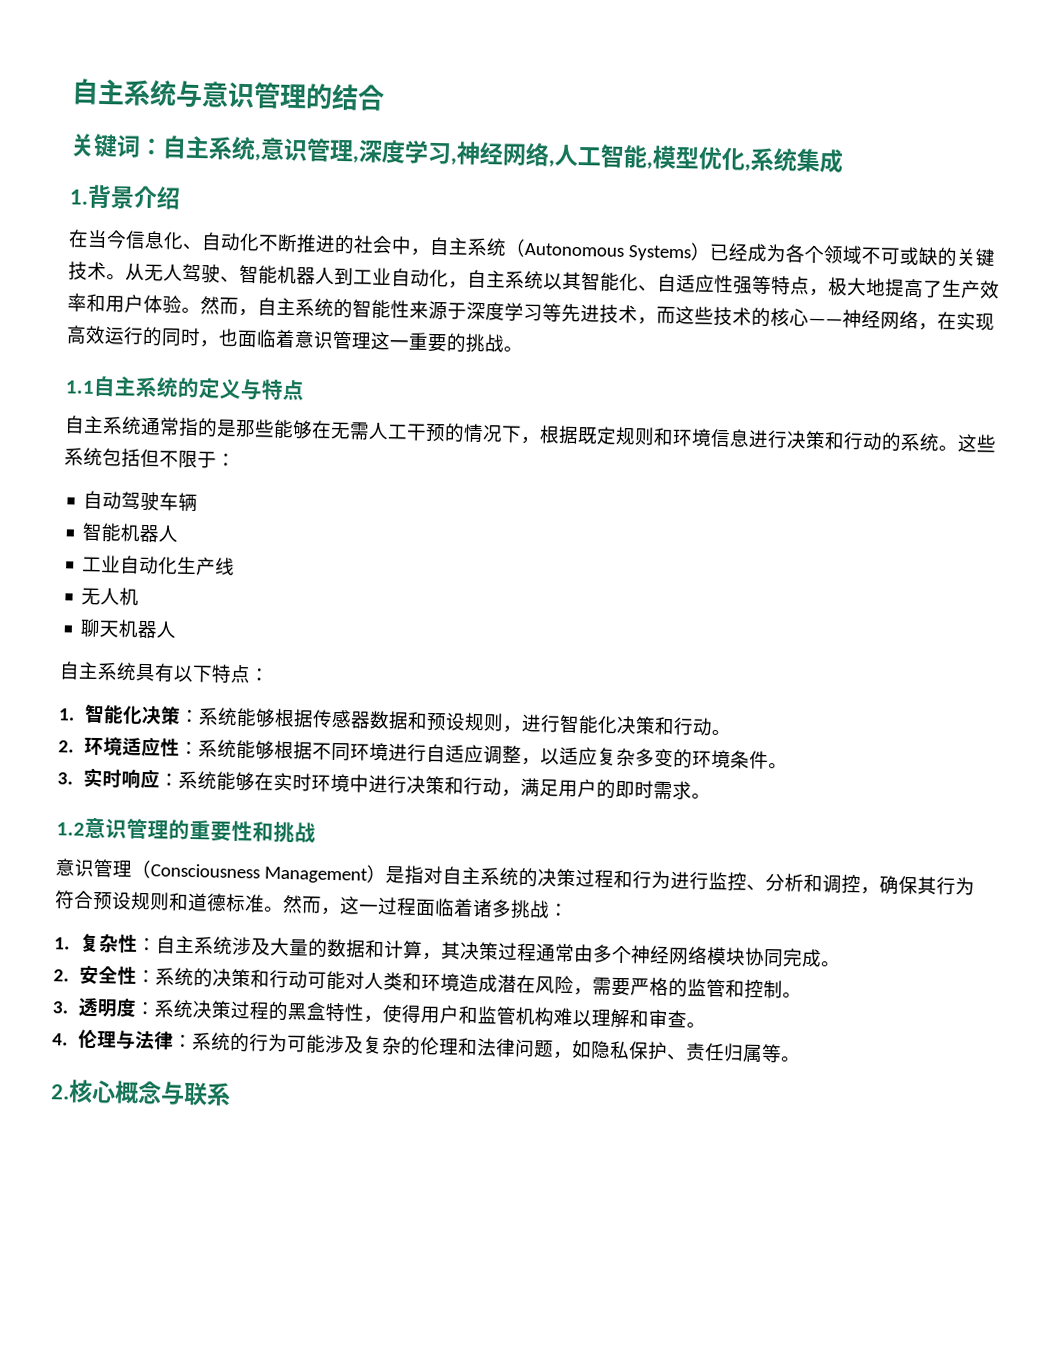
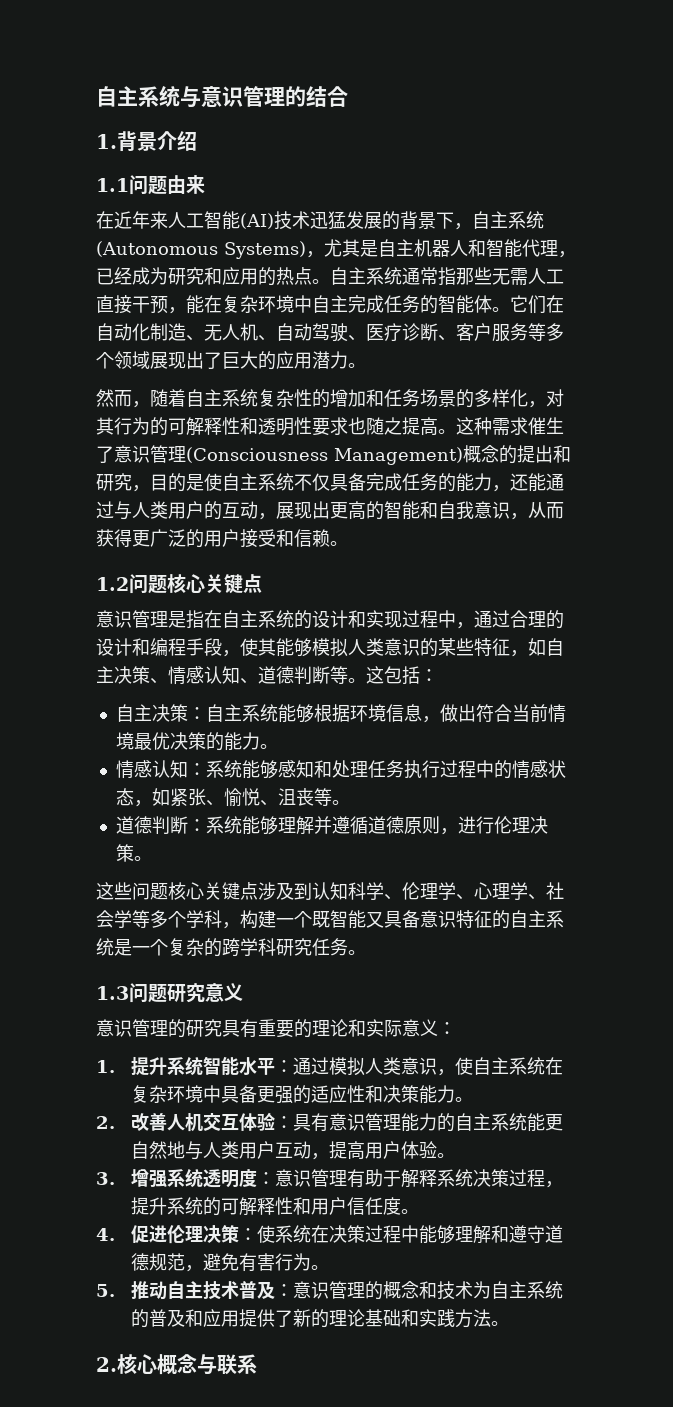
- 关键词：自主系统,意识管理,深度学习,神经网络,人工智能,模型优化,系统集成
  1.背景介绍
- 在当今信息化、自动化不断推进的社会中，自主系统（Autonomous Systems）已经成为各个领域不可或缺的关键技术。从无人驾驶、智能机器人到工业自动化，自主系统以其智能化、自适应性强等特点，极大地提高了生产效率和用户体验。然而，自主系统的智能性来源于深度学习等先进技术，而这些技术的核心——神经网络，在实现高效运行的同时，也面临着意识管理这一重要的挑战。
- 1.1自主系统的定义与特点
- 自主系统通常指的是那些能够在无需人工干预的情况下，根据既定规则和环境信息进行决策和行动的系统。这些系统包括但不限于：
- 自动驾驶车辆
- 智能机器人
- 工业自动化生产线
- 无人机
- 聊天机器人
- 自主系统具有以下特点：
- 1.智能化决策：系统能够根据传感器数据和预设规则，进行智能化决策和行动。
- 2.环境适应性：系统能够根据不同环境进行自适应调整，以适应复杂多变的环境条件。
- 3.实时响应：系统能够在实时环境中进行决策和行动，满足用户的即时需求。
- 1.2意识管理的重要性和挑战
- 意识管理（Consciousness Management）是指对自主系统的决策过程和行为进行监控、分析和调控，确保其行为符合预设规则和道德标准。然而，这一过程面临着诸多挑战：
- 1.复杂性：自主系统涉及大量的数据和计算，其决策过程通常由多个神经网络模块协同完成。
- 2.安全性：系统的决策和行动可能对人类和环境造成潜在风险，需要严格的监管和控制。
- 3.透明度：系统决策过程的黑盒特性，使得用户和监管机构难以理解和审查。
- 4.伦理与法律：系统的行为可能涉及复杂的伦理和法律问题，如隐私保护、责任归属等。
+ 1.1问题由来
+ 在近年来人工智能(AI)技术迅猛发展的背景下，自主系统(Autonomous Systems)，尤其是自主机器人和智能代理，已经成为研究和应用的热点。自主系统通常指那些无需人工直接干预，能在复杂环境中自主完成任务的智能体。它们在自动化制造、无人机、自动驾驶、医疗诊断、客户服务等多个领域展现出了巨大的应用潜力。
+ 然而，随着自主系统复杂性的增加和任务场景的多样化，对其行为的可解释性和透明性要求也随之提高。这种需求催生了意识管理(Consciousness Management)概念的提出和研究，目的是使自主系统不仅具备完成任务的能力，还能通过与人类用户的互动，展现出更高的智能和自我意识，从而获得更广泛的用户接受和信赖。
+ 1.2问题核心关键点
+ 意识管理是指在自主系统的设计和实现过程中，通过合理的设计和编程手段，使其能够模拟人类意识的某些特征，如自主决策、情感认知、道德判断等。这包括：
+ 自主决策：自主系统能够根据环境信息，做出符合当前情境最优决策的能力。
+ 情感认知：系统能够感知和处理任务执行过程中的情感状态，如紧张、愉悦、沮丧等。
+ 道德判断：系统能够理解并遵循道德原则，进行伦理决策。
+ 这些问题核心关键点涉及到认知科学、伦理学、心理学、社会学等多个学科，构建一个既智能又具备意识特征的自主系统是一个复杂的跨学科研究任务。
+ 1.3问题研究意义
+ 意识管理的研究具有重要的理论和实际意义：
+ 1.提升系统智能水平：通过模拟人类意识，使自主系统在复杂环境中具备更强的适应性和决策能力。
+ 2.改善人机交互体验：具有意识管理能力的自主系统能更自然地与人类用户互动，提高用户体验。
+ 3.增强系统透明度：意识管理有助于解释系统决策过程，提升系统的可解释性和用户信任度。
+ 4.促进伦理决策：使系统在决策过程中能够理解和遵守道德规范，避免有害行为。
+ 5.推动自主技术普及：意识管理的概念和技术为自主系统的普及和应用提供了新的理论基础和实践方法。

